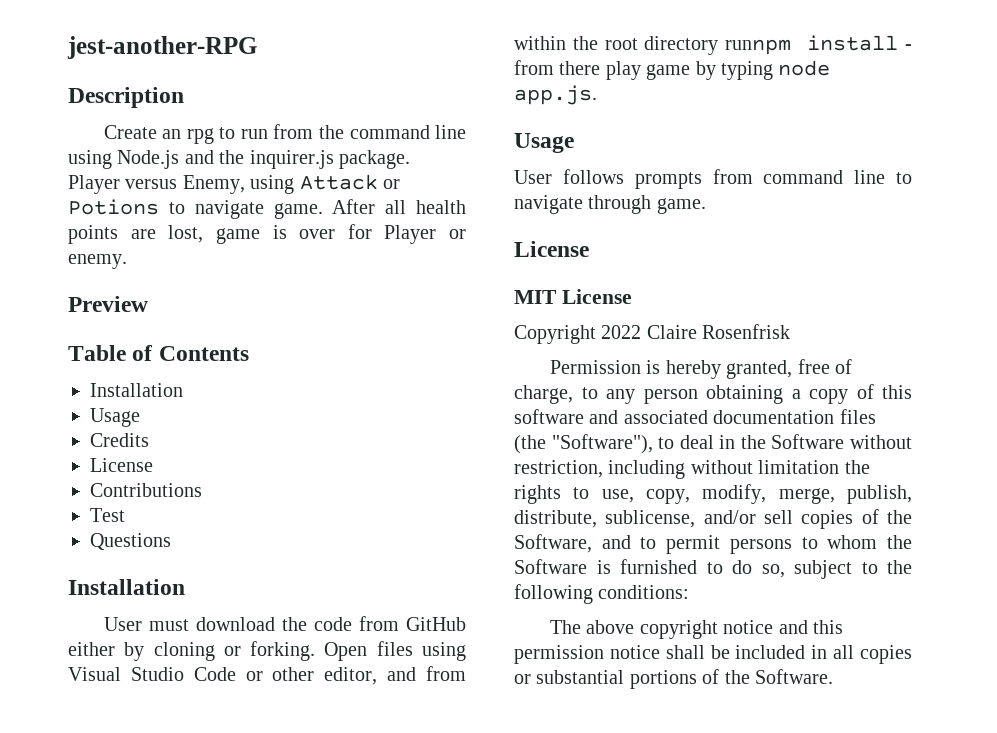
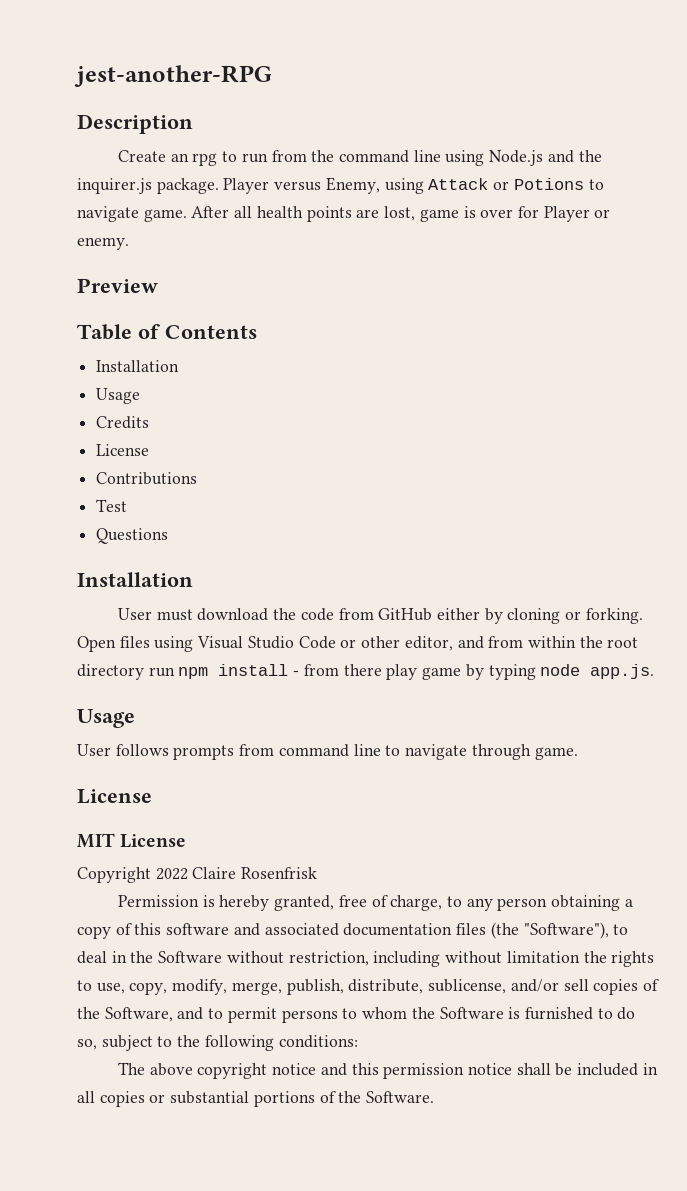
- Open files using Visual Studio Code or other editor, and from within the root directory runnpm install - from there play game by typing node app.js.
+ Open files using Visual Studio Code or other editor, and from within the root directory run npm install - from there play game by typing node app.js.

